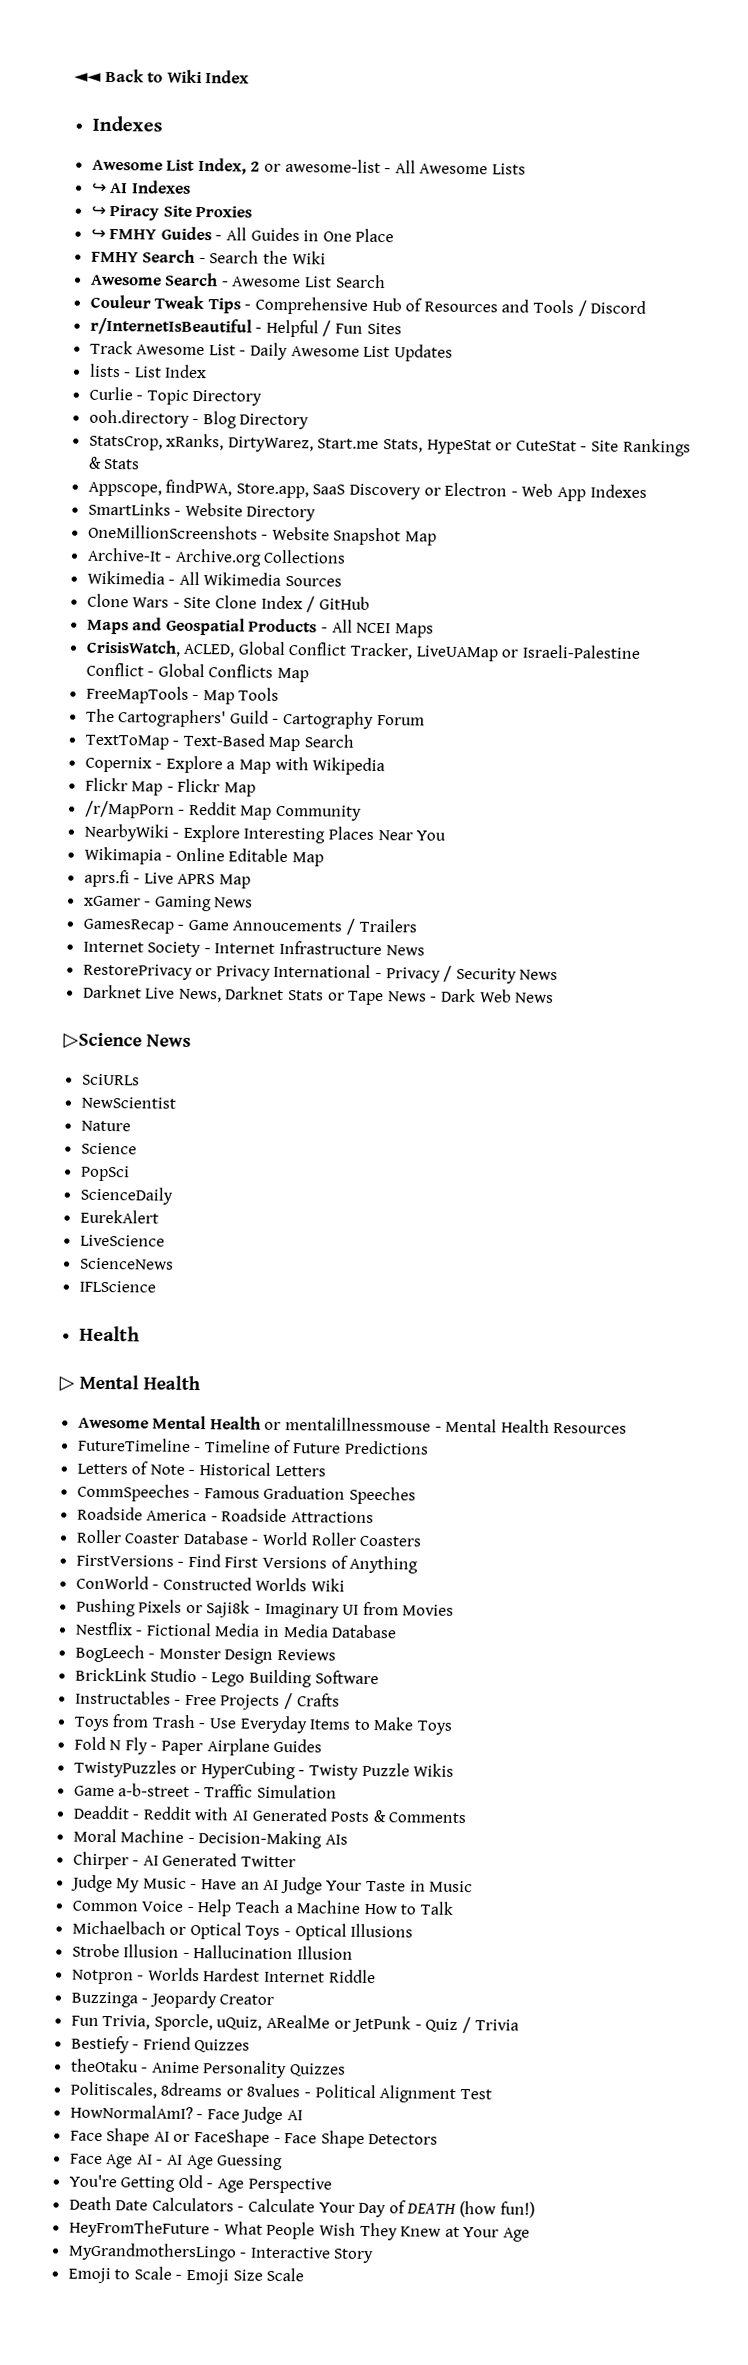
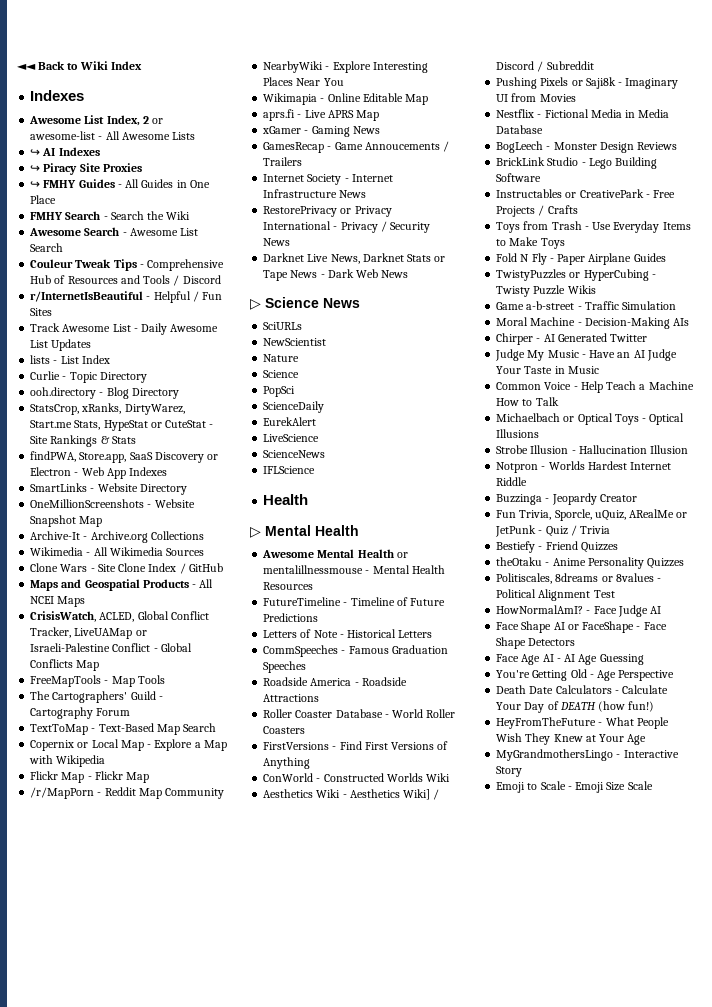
- Appscope, findPWA, Store.app, SaaS Discovery or Electron - Web App Indexes
+ findPWA, Store.app, SaaS Discovery or Electron - Web App Indexes
- Copernix - Explore a Map with Wikipedia
+ Copernix or Local Map - Explore a Map with Wikipedia
- ▷Science News
+ ▷ Science News
+ Aesthetics Wiki - Aesthetics Wiki] / Discord / Subreddit
- Instructables - Free Projects / Crafts
+ Instructables or CreativePark - Free Projects / Crafts
- Deaddit - Reddit with AI Generated Posts & Comments

